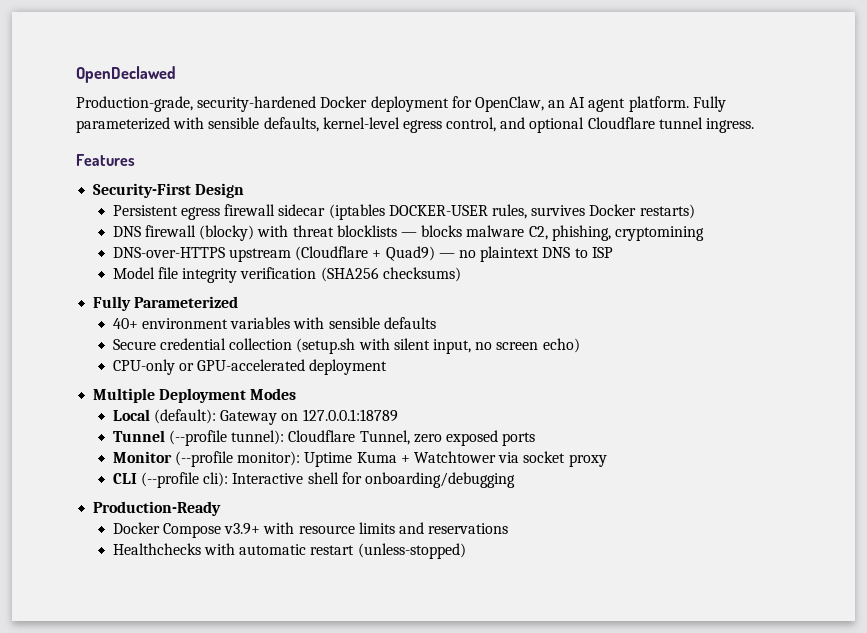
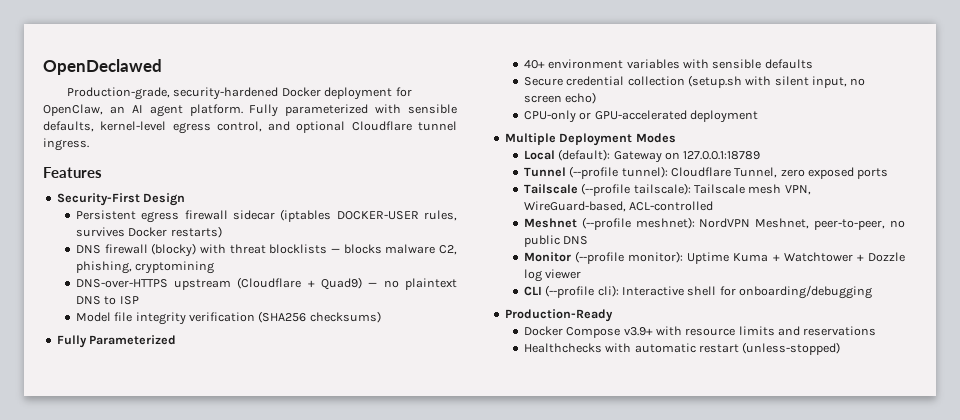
+ Tailscale (--profile tailscale): Tailscale mesh VPN, WireGuard-based, ACL-controlled
+ Meshnet (--profile meshnet): NordVPN Meshnet, peer-to-peer, no public DNS
- Monitor (--profile monitor): Uptime Kuma + Watchtower via socket proxy
+ Monitor (--profile monitor): Uptime Kuma + Watchtower + Dozzle log viewer

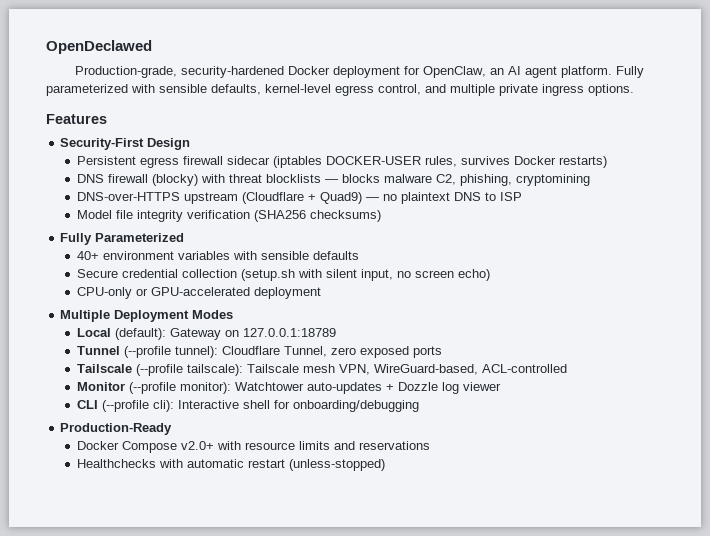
- Fully parameterized with sensible defaults, kernel-level egress control, and optional Cloudflare tunnel ingress.
+ Fully parameterized with sensible defaults, kernel-level egress control, and multiple private ingress options.
- Meshnet (--profile meshnet): NordVPN Meshnet, peer-to-peer, no public DNS
- Monitor (--profile monitor): Uptime Kuma + Watchtower + Dozzle log viewer
+ Monitor (--profile monitor): Watchtower auto-updates + Dozzle log viewer
- Docker Compose v3.9+ with resource limits and reservations
+ Docker Compose v2.0+ with resource limits and reservations

